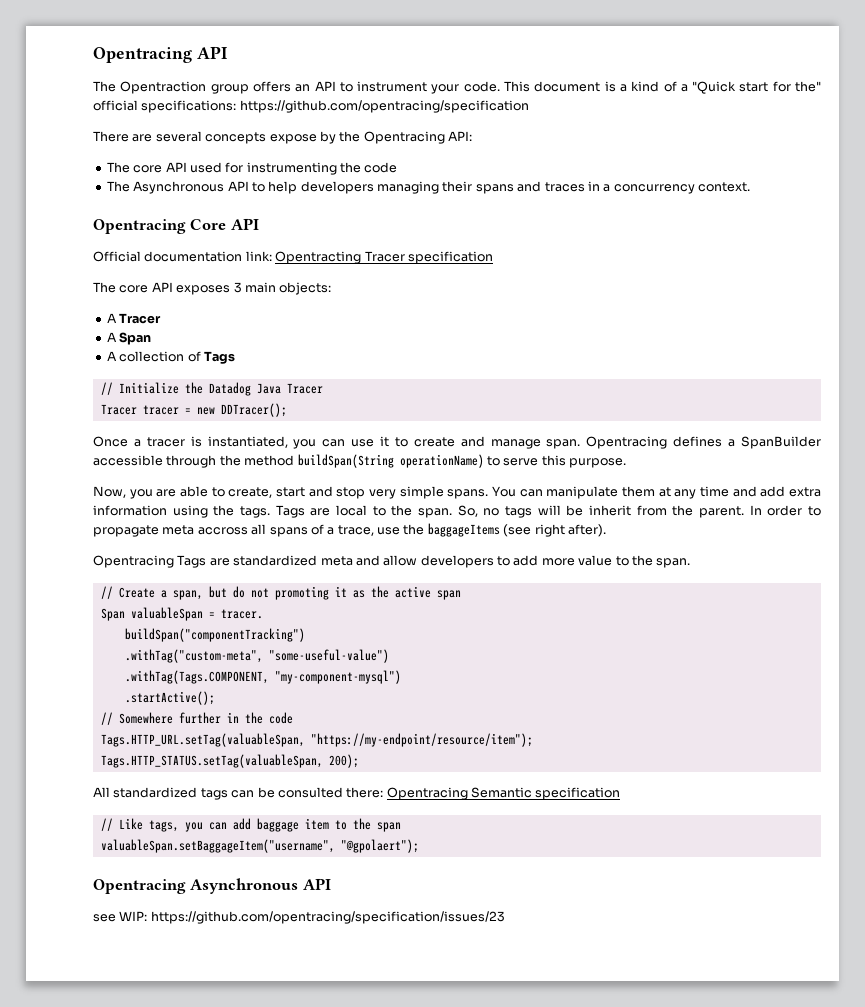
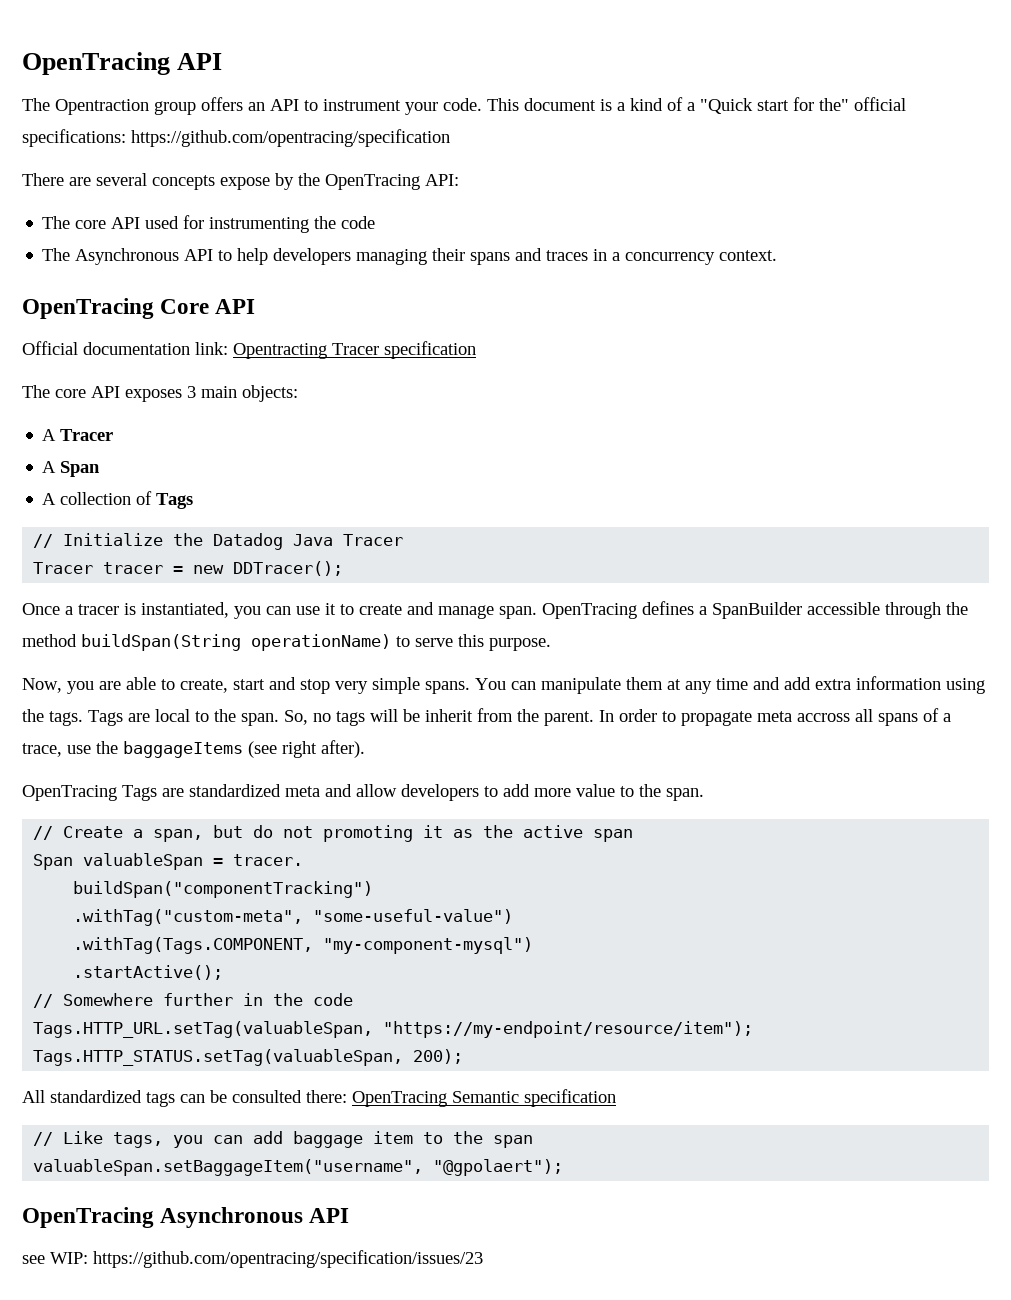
- Opentracing API
+ OpenTracing API
- There are several concepts expose by the Opentracing API:
+ There are several concepts expose by the OpenTracing API:
- Opentracing Core API
+ OpenTracing Core API
- Opentracing defines a SpanBuilder accessible through the method buildSpan(String operationName) to serve this purpose.
+ OpenTracing defines a SpanBuilder accessible through the method buildSpan(String operationName) to serve this purpose.
- Opentracing Tags are standardized meta and allow developers to add more value to the span.
+ OpenTracing Tags are standardized meta and allow developers to add more value to the span.
- All standardized tags can be consulted there: Opentracing Semantic specification
+ All standardized tags can be consulted there: OpenTracing Semantic specification
- Opentracing Asynchronous API
+ OpenTracing Asynchronous API

